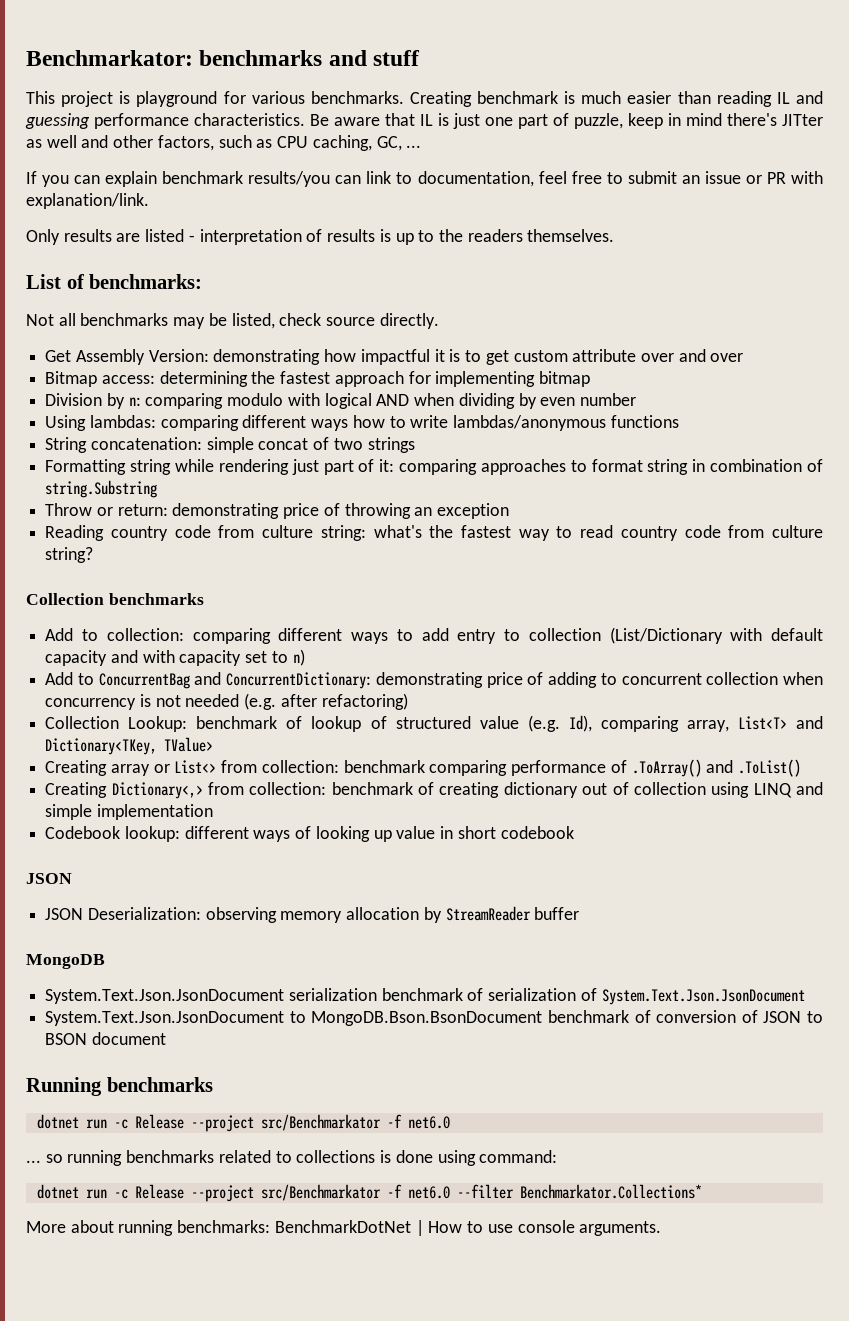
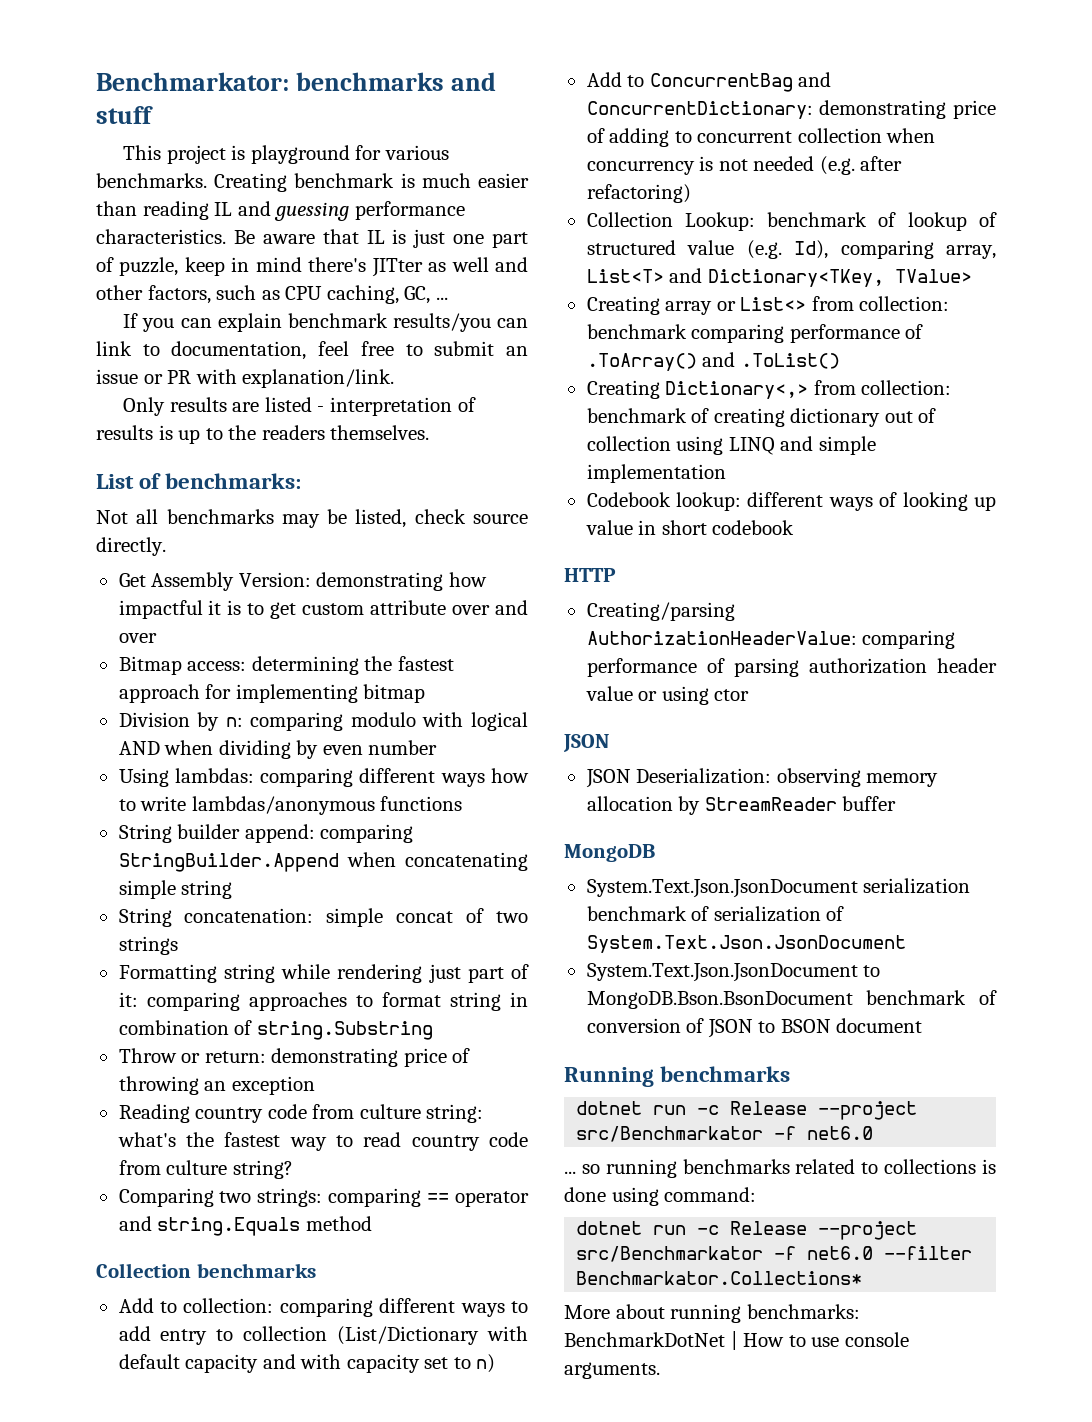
+ String builder append: comparing StringBuilder.Append when concatenating simple string
+ Comparing two strings: comparing == operator and string.Equals method
+ HTTP
+ Creating/parsing AuthorizationHeaderValue: comparing performance of parsing authorization header value or using ctor

